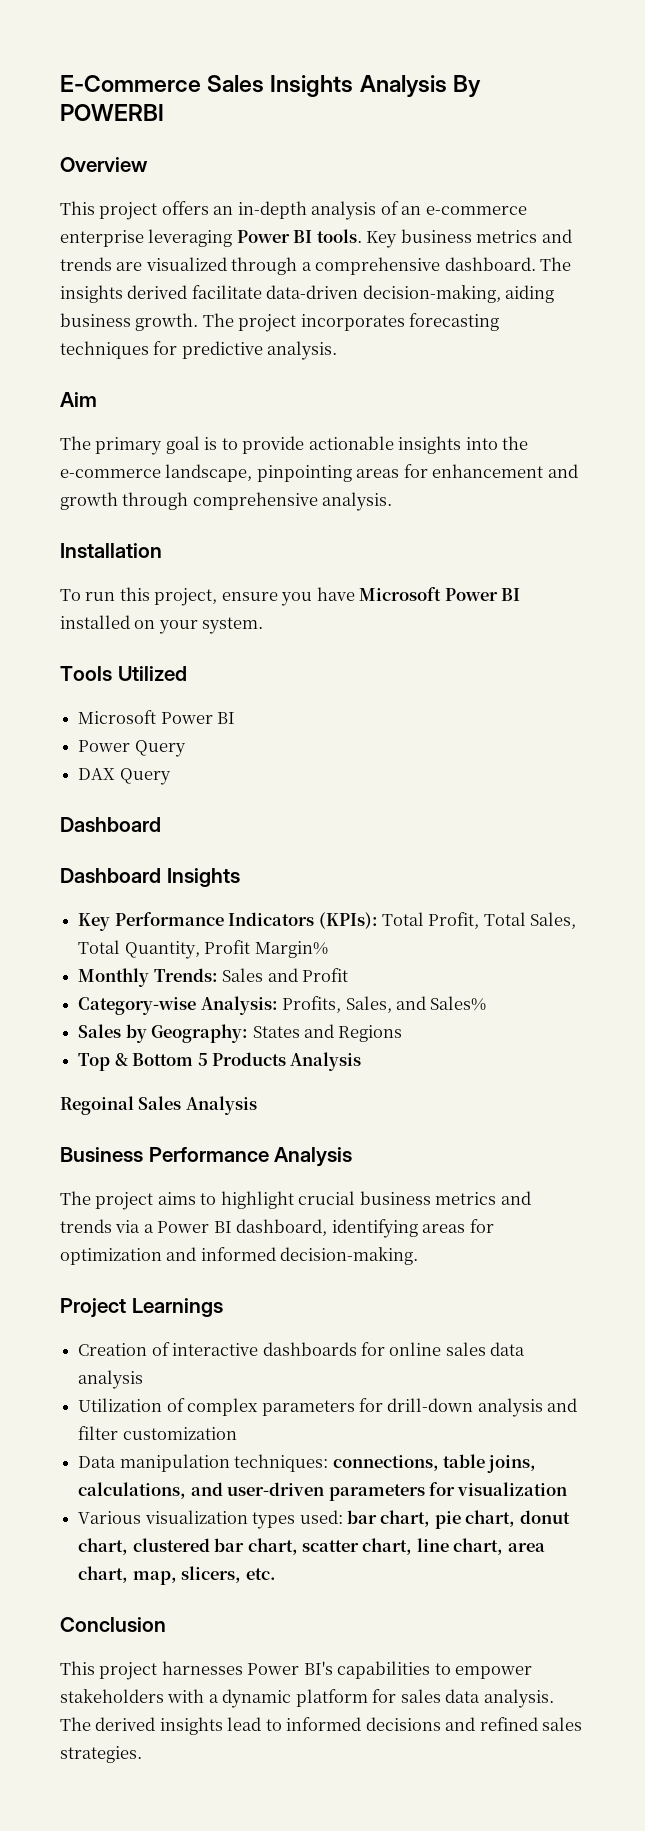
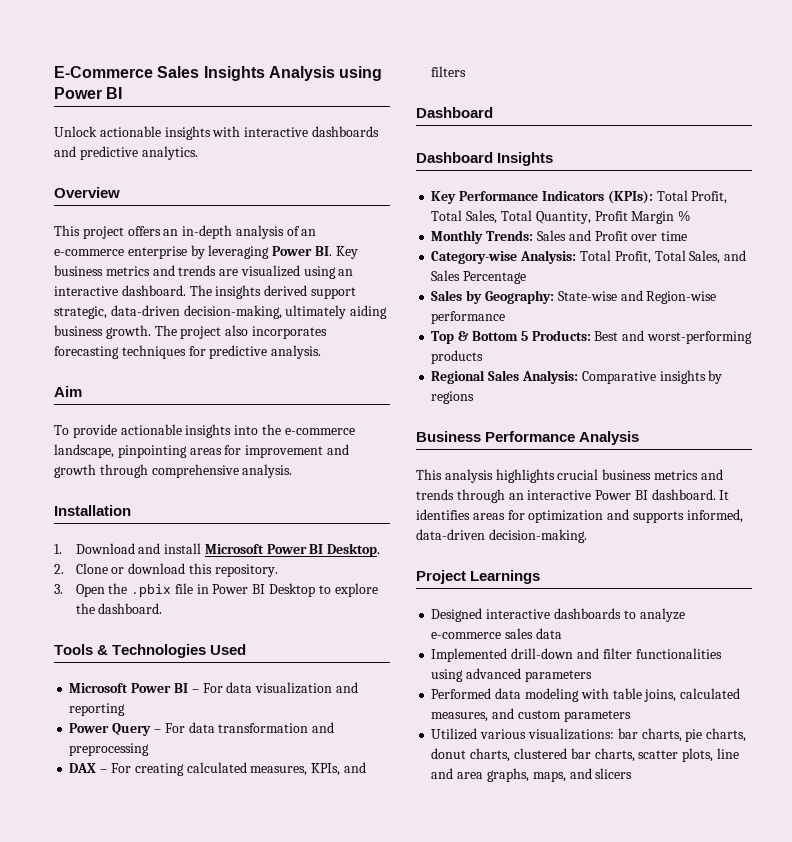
- E-Commerce Sales Insights Analysis By POWERBI
+ E-Commerce Sales Insights Analysis using Power BI
+ Unlock actionable insights with interactive dashboards and predictive analytics.
- This project offers an in-depth analysis of an e-commerce enterprise leveraging Power BI tools. Key business metrics and trends are visualized through a comprehensive dashboard.
+ This project offers an in-depth analysis of an e-commerce enterprise by leveraging Power BI. Key business metrics and trends are visualized using an interactive dashboard.
- The insights derived facilitate data-driven decision-making, aiding business growth.
+ The insights derived support strategic, data-driven decision-making, ultimately aiding business growth.
- The project incorporates forecasting techniques for predictive analysis.
+ The project also incorporates forecasting techniques for predictive analysis.
- The primary goal is to provide actionable insights into the e-commerce landscape, pinpointing areas for enhancement and growth through comprehensive analysis.
+ To provide actionable insights into the e-commerce landscape, pinpointing areas for improvement and growth through comprehensive analysis.
- To run this project, ensure you have Microsoft Power BI installed on your system.
- Tools Utilized
- Microsoft Power BI
- Power Query
- DAX Query
+ 1. Download and install Microsoft Power BI Desktop.
+ 2. Clone or download this repository.
+ 3. Open the .pbix file in Power BI Desktop to explore the dashboard.
+ Tools & Technologies Used
+ Microsoft Power BI – For data visualization and reporting
+ Power Query – For data transformation and preprocessing
+ DAX – For creating calculated measures, KPIs, and filters
- Key Performance Indicators (KPIs): Total Profit, Total Sales, Total Quantity, Profit Margin%
+ Key Performance Indicators (KPIs): Total Profit, Total Sales, Total Quantity, Profit Margin %
- Monthly Trends: Sales and Profit
+ Monthly Trends: Sales and Profit over time
- Category-wise Analysis: Profits, Sales, and Sales%
+ Category-wise Analysis: Total Profit, Total Sales, and Sales Percentage
- Sales by Geography: States and Regions
+ Sales by Geography: State-wise and Region-wise performance
- Top & Bottom 5 Products Analysis
- Regoinal Sales Analysis
+ Top & Bottom 5 Products: Best and worst-performing products
+ Regional Sales Analysis: Comparative insights by regions
  Business Performance Analysis
- The project aims to highlight crucial business metrics and trends via a Power BI dashboard, identifying areas for optimization and informed decision-making.
+ This analysis highlights crucial business metrics and trends through an interactive Power BI dashboard. It identifies areas for optimization and supports informed, data-driven decision-making.
- Creation of interactive dashboards for online sales data analysis
- Utilization of complex parameters for drill-down analysis and filter customization
- Data manipulation techniques: connections, table joins, calculations, and user-driven parameters for visualization
- Various visualization types used: bar chart, pie chart, donut chart, clustered bar chart, scatter chart, line chart, area chart, map, slicers, etc.
- Conclusion
- This project harnesses Power BI's capabilities to empower stakeholders with a dynamic platform for sales data analysis. The derived insights lead to informed decisions and refined sales strategies.
+ Designed interactive dashboards to analyze e-commerce sales data
+ Implemented drill-down and filter functionalities using advanced parameters
+ Performed data modeling with table joins, calculated measures, and custom parameters
+ Utilized various visualizations: bar charts, pie charts, donut charts, clustered bar charts, scatter plots, line and area graphs, maps, and slicers

